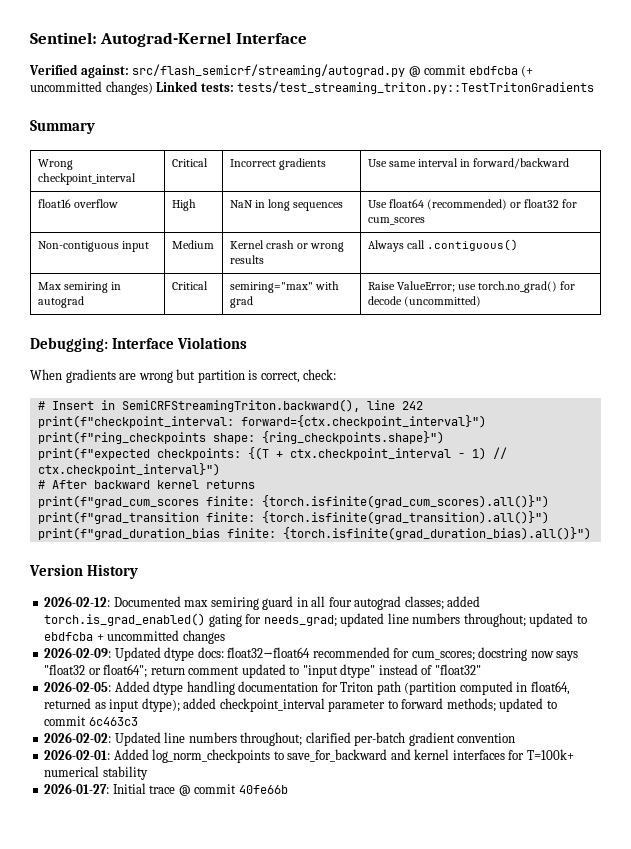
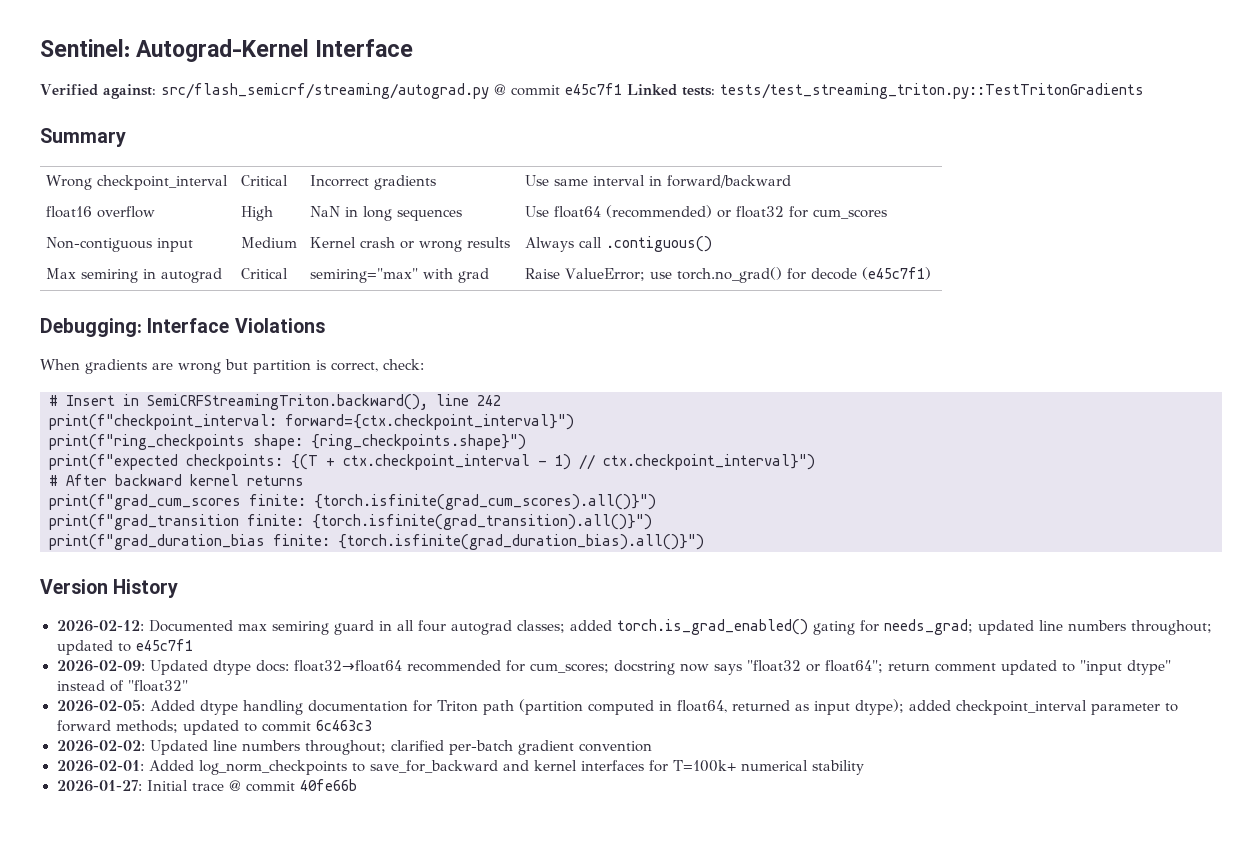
- Verified against: src/flash_semicrf/streaming/autograd.py @ commit ebdfcba (+ uncommitted changes) Linked tests: tests/test_streaming_triton.py::TestTritonGradients
+ Verified against: src/flash_semicrf/streaming/autograd.py @ commit e45c7f1 Linked tests: tests/test_streaming_triton.py::TestTritonGradients
- Max semiring in autograd | Critical | semiring="max" with grad | Raise ValueError; use torch.no_grad() for decode (uncommitted)
+ Max semiring in autograd | Critical | semiring="max" with grad | Raise ValueError; use torch.no_grad() for decode (e45c7f1)
- 2026-02-12: Documented max semiring guard in all four autograd classes; added torch.is_grad_enabled() gating for needs_grad; updated line numbers throughout; updated to ebdfcba + uncommitted changes
+ 2026-02-12: Documented max semiring guard in all four autograd classes; added torch.is_grad_enabled() gating for needs_grad; updated line numbers throughout; updated to e45c7f1

